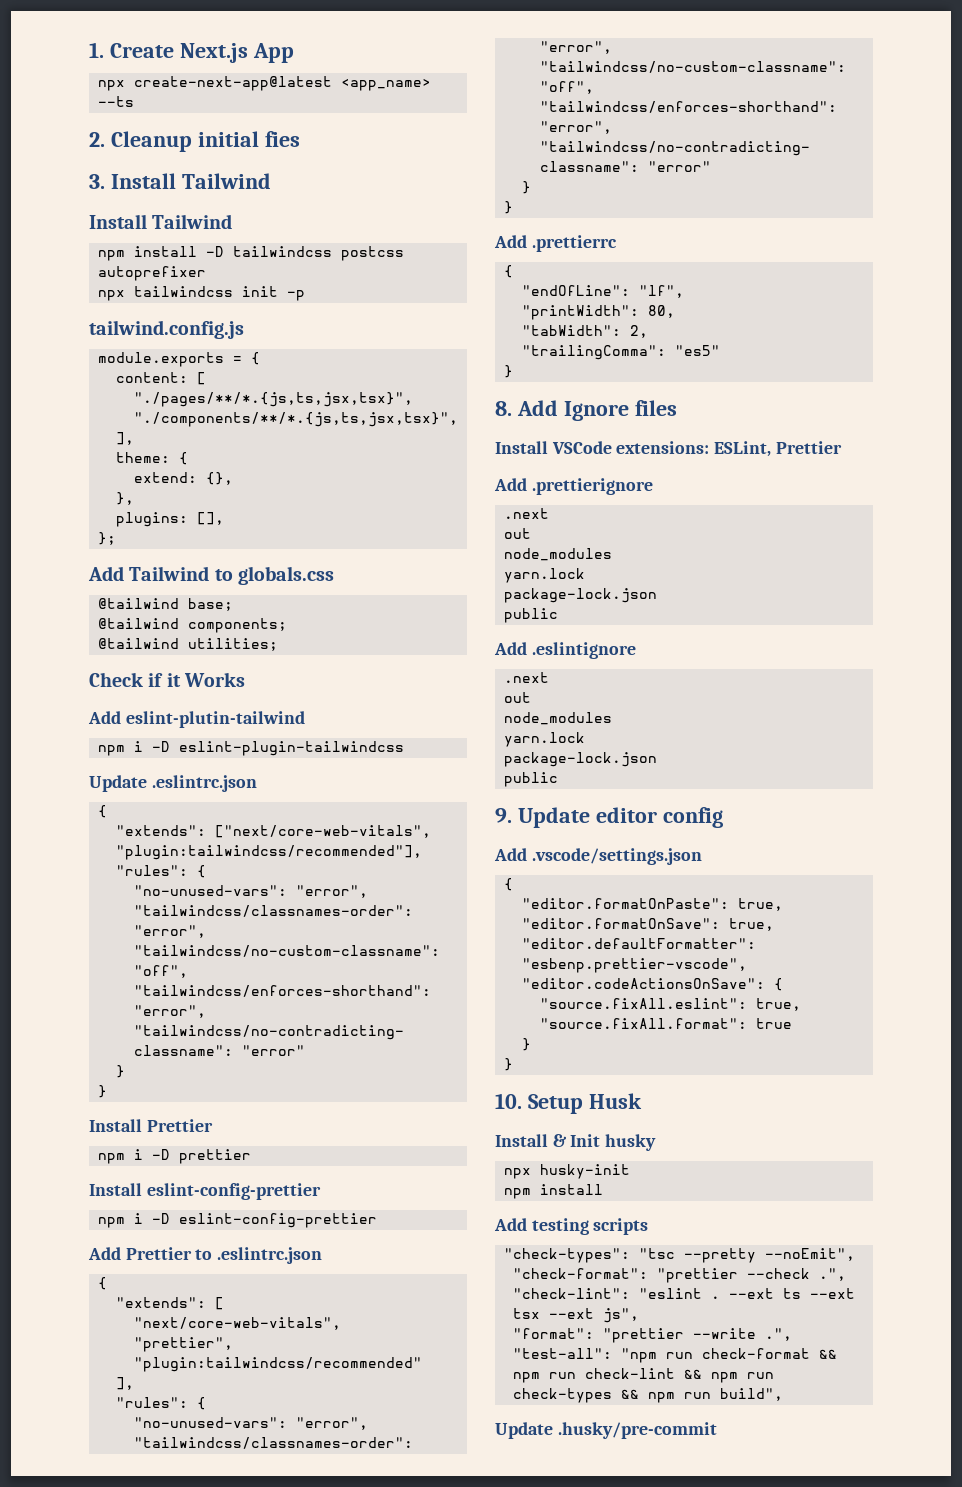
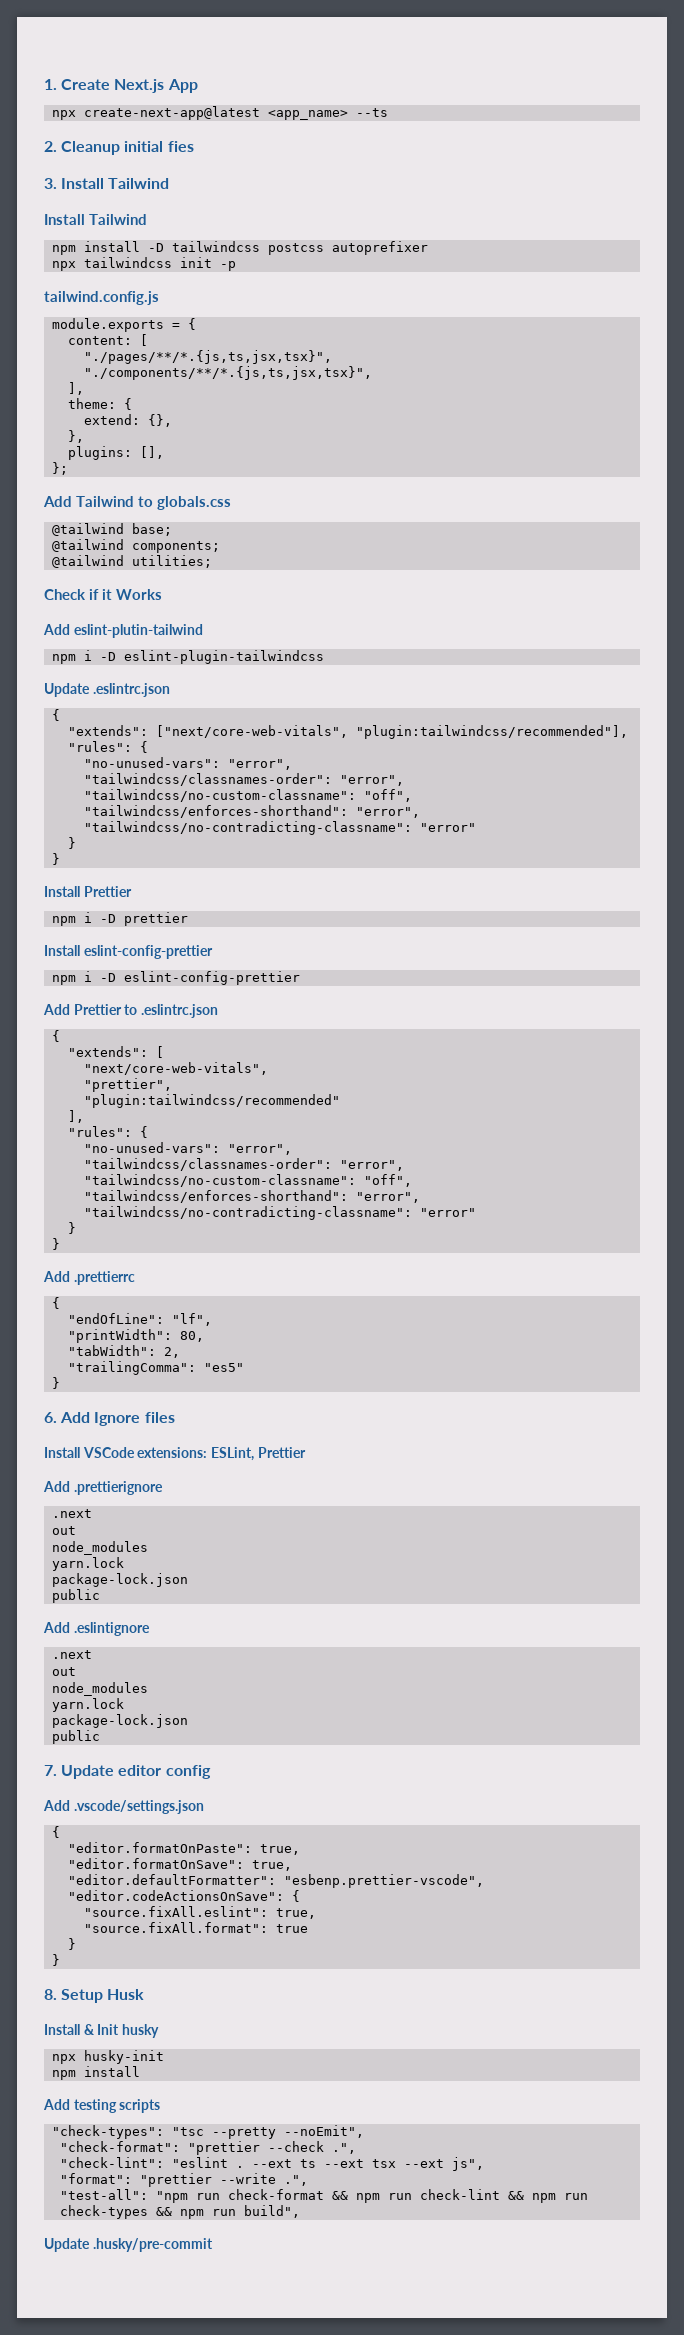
- 8. Add Ignore files
+ 6. Add Ignore files
- 9. Update editor config
+ 7. Update editor config
- 10. Setup Husk
+ 8. Setup Husk

